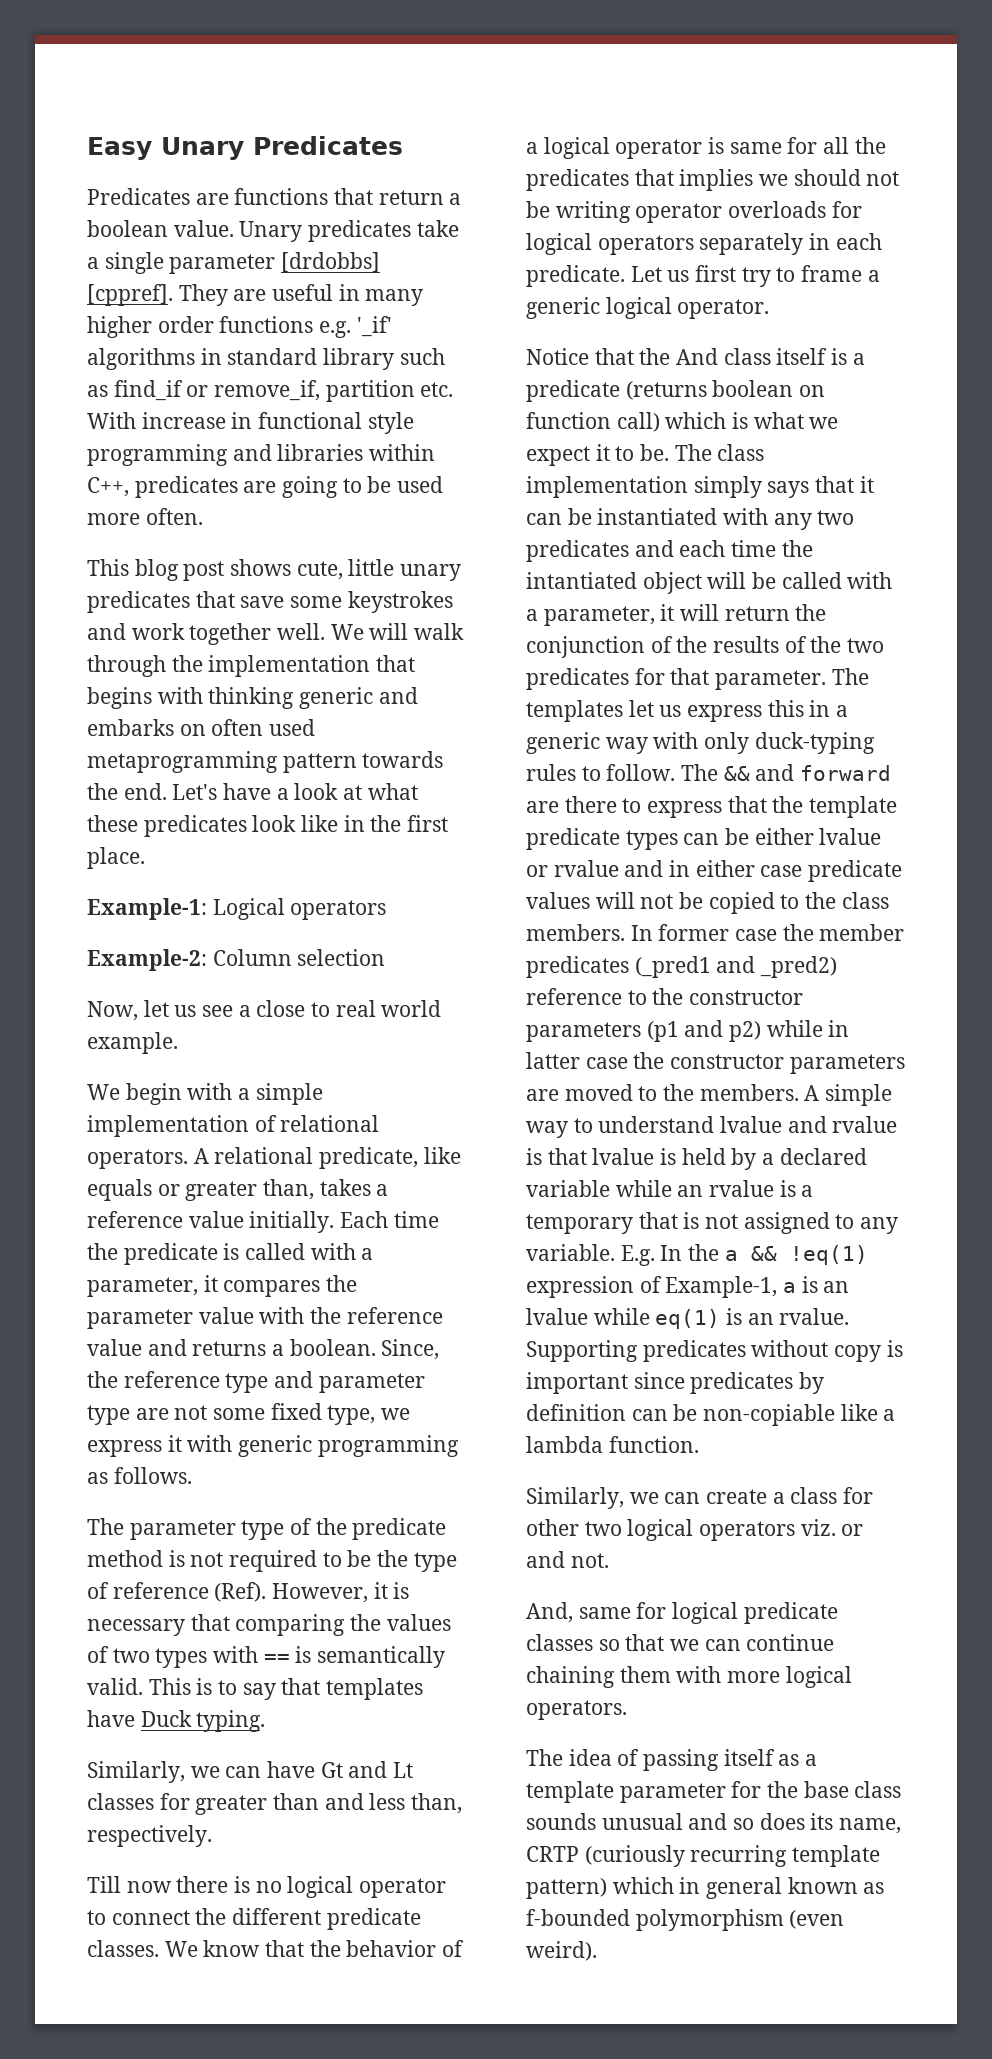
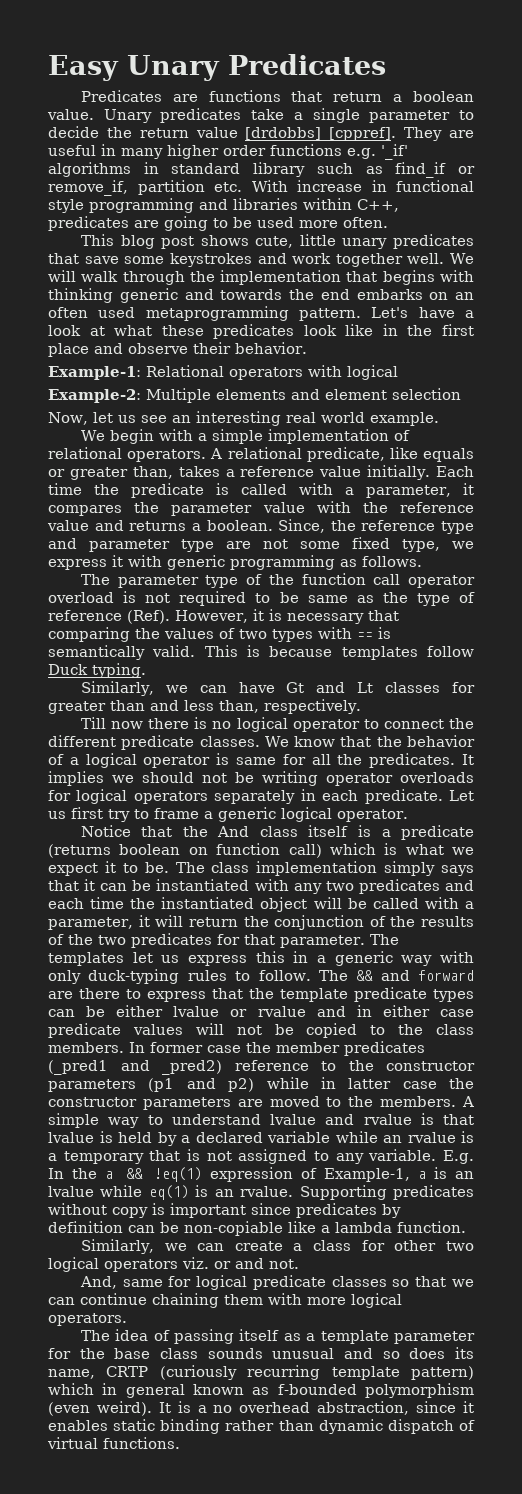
- Unary predicates take a single parameter [drdobbs] [cppref].
+ Unary predicates take a single parameter to decide the return value [drdobbs] [cppref].
- We will walk through the implementation that begins with thinking generic and embarks on often used metaprogramming pattern towards the end.
+ We will walk through the implementation that begins with thinking generic and towards the end embarks on an often used metaprogramming pattern.
- Let's have a look at what these predicates look like in the first place.
+ Let's have a look at what these predicates look like in the first place and observe their behavior.
- Example-1: Logical operators
+ Example-1: Relational operators with logical
- Example-2: Column selection
+ Example-2: Multiple elements and element selection
- Now, let us see a close to real world example.
+ Now, let us see an interesting real world example.
- The parameter type of the predicate method is not required to be the type of reference (Ref).
+ The parameter type of the function call operator overload is not required to be same as the type of reference (Ref).
- This is to say that templates have Duck typing.
+ This is because templates follow Duck typing.
- We know that the behavior of a logical operator is same for all the predicates that implies we should not be writing operator overloads for logical operators separately in each predicate.
+ We know that the behavior of a logical operator is same for all the predicates. It implies we should not be writing operator overloads for logical operators separately in each predicate.
- The class implementation simply says that it can be instantiated with any two predicates and each time the intantiated object will be called with a parameter, it will return the conjunction of the results of the two predicates for that parameter.
+ The class implementation simply says that it can be instantiated with any two predicates and each time the instantiated object will be called with a parameter, it will return the conjunction of the results of the two predicates for that parameter.
+ It is a no overhead abstraction, since it enables static binding rather than dynamic dispatch of virtual functions.

